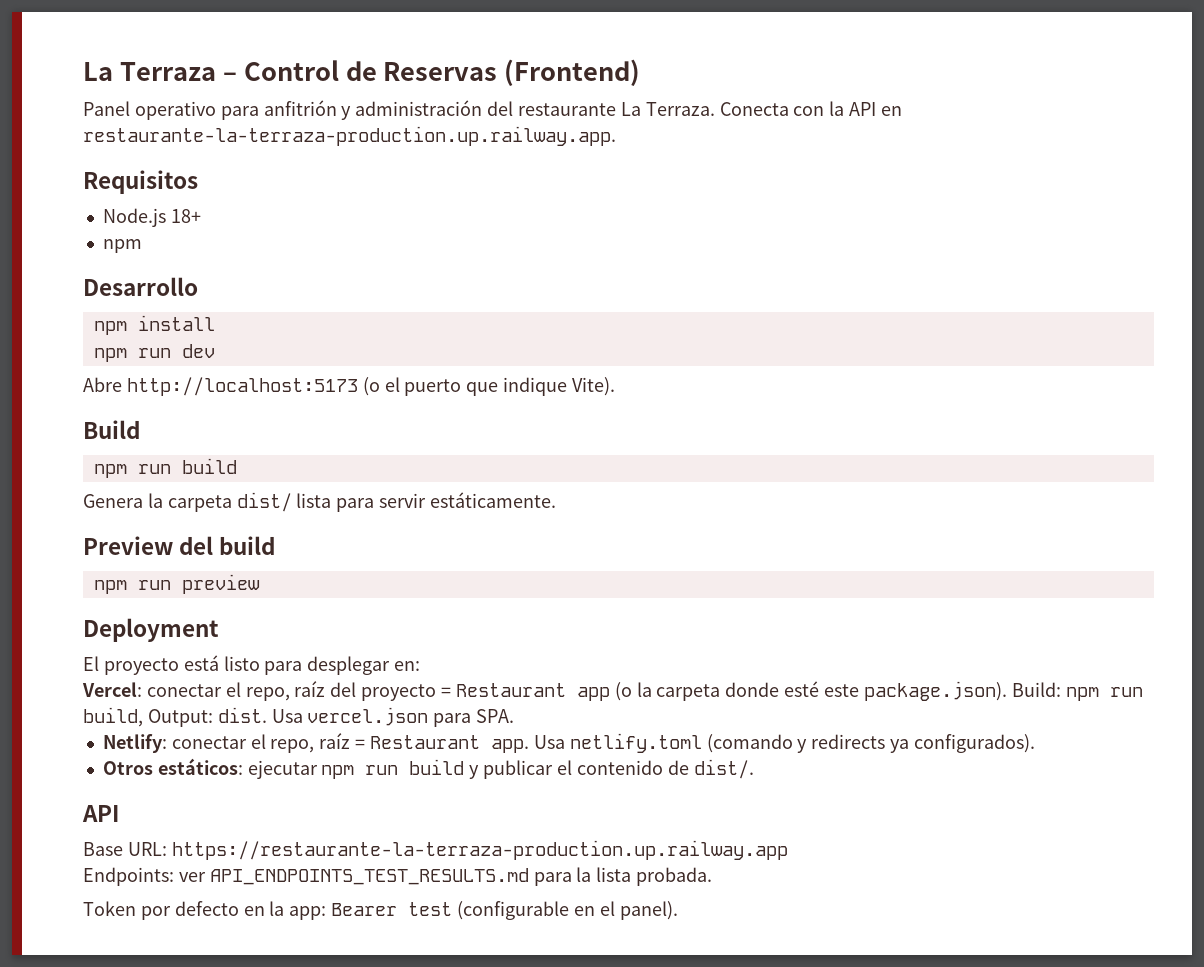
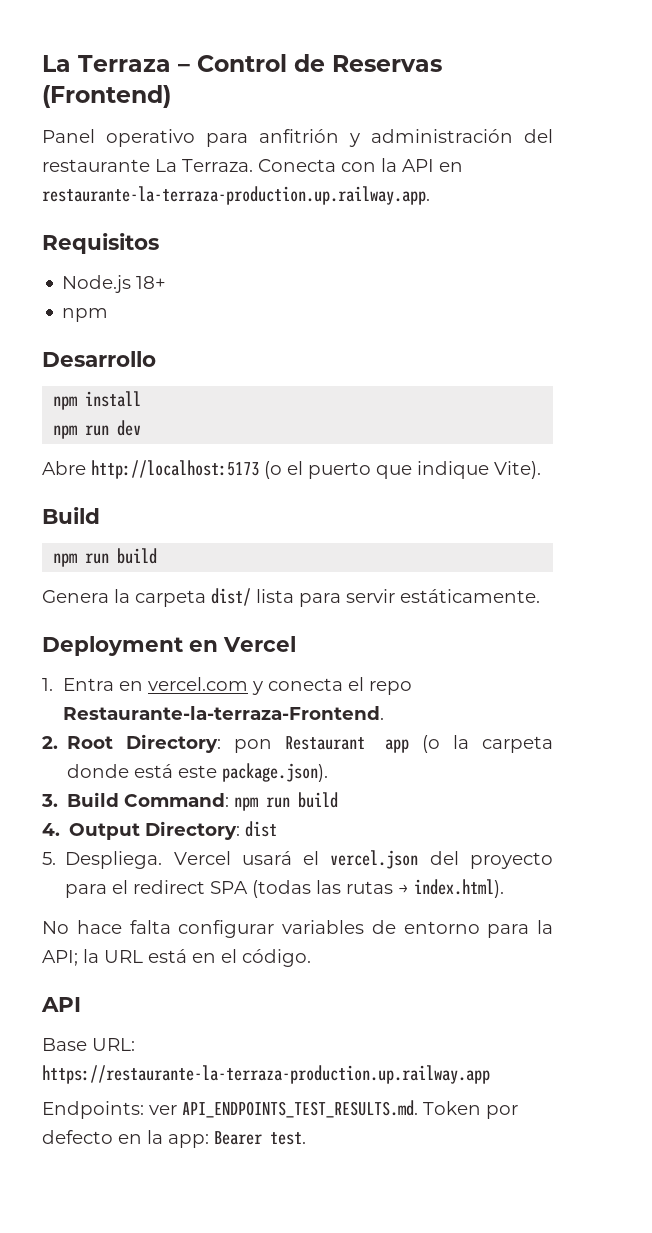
- Preview del build
- npm run preview
- Deployment
- El proyecto está listo para desplegar en:
- Vercel: conectar el repo, raíz del proyecto = Restaurant app (o la carpeta donde esté este package.json). Build: npm run build, Output: dist. Usa vercel.json para SPA.
- Netlify: conectar el repo, raíz = Restaurant app. Usa netlify.toml (comando y redirects ya configurados).
- Otros estáticos: ejecutar npm run build y publicar el contenido de dist/.
+ Deployment en Vercel
+ 1. Entra en vercel.com y conecta el repo Restaurante-la-terraza-Frontend.
+ 2. Root Directory: pon Restaurant app (o la carpeta donde está este package.json).
+ 3. Build Command: npm run build
+ 4. Output Directory: dist
+ 5. Despliega. Vercel usará el vercel.json del proyecto para el redirect SPA (todas las rutas → index.html).
+ No hace falta configurar variables de entorno para la API; la URL está en el código.
- Endpoints: ver API_ENDPOINTS_TEST_RESULTS.md para la lista probada.
- Token por defecto en la app: Bearer test (configurable en el panel).
+ Endpoints: ver API_ENDPOINTS_TEST_RESULTS.md. Token por defecto en la app: Bearer test.

